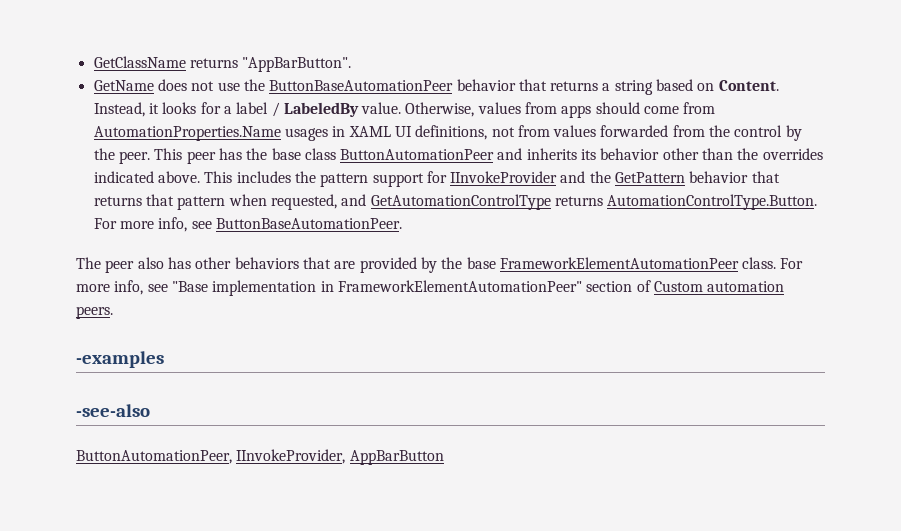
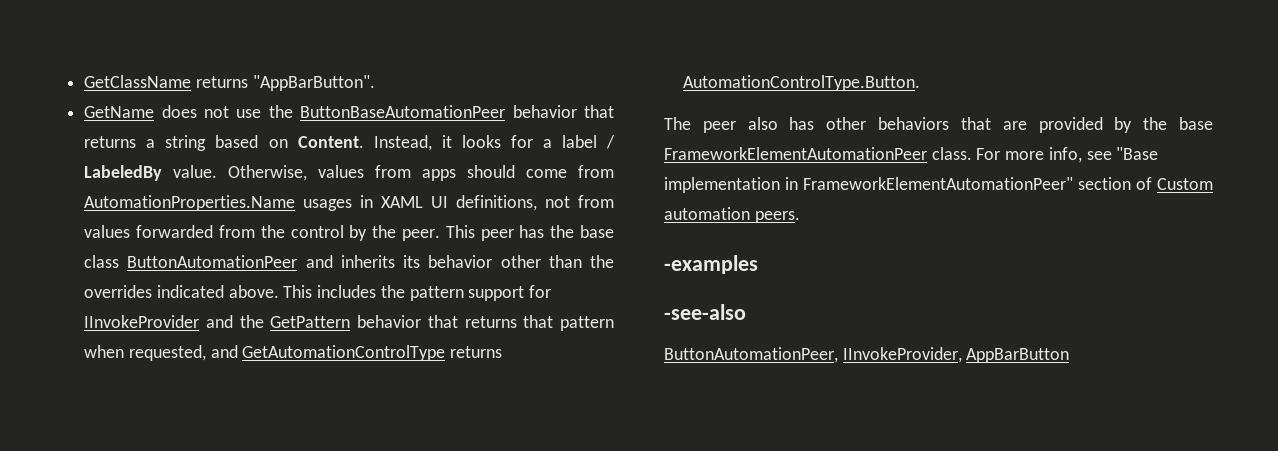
- This includes the pattern support for IInvokeProvider and the GetPattern behavior that returns that pattern when requested, and GetAutomationControlType returns AutomationControlType.Button. For more info, see ButtonBaseAutomationPeer.
+ This includes the pattern support for IInvokeProvider and the GetPattern behavior that returns that pattern when requested, and GetAutomationControlType returns AutomationControlType.Button.

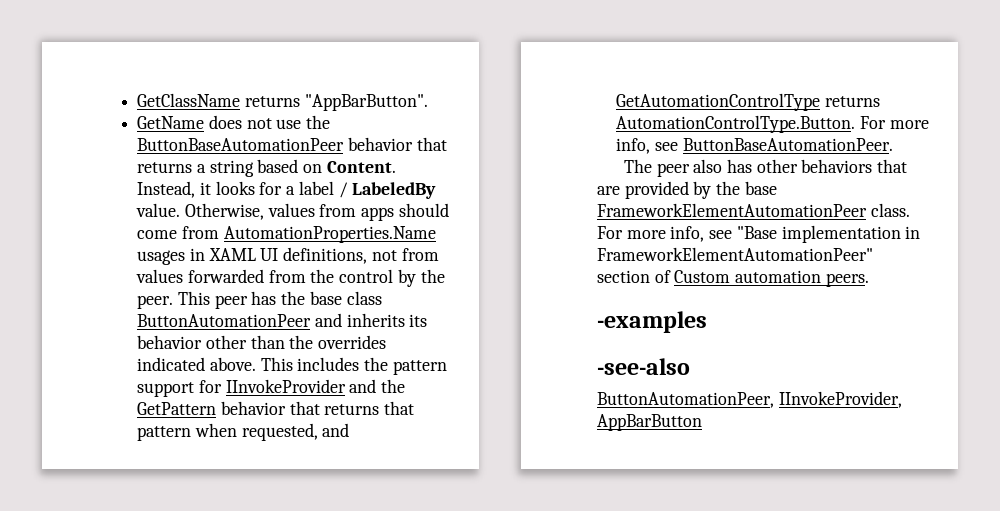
- This includes the pattern support for IInvokeProvider and the GetPattern behavior that returns that pattern when requested, and GetAutomationControlType returns AutomationControlType.Button.
+ This includes the pattern support for IInvokeProvider and the GetPattern behavior that returns that pattern when requested, and GetAutomationControlType returns AutomationControlType.Button. For more info, see ButtonBaseAutomationPeer.

